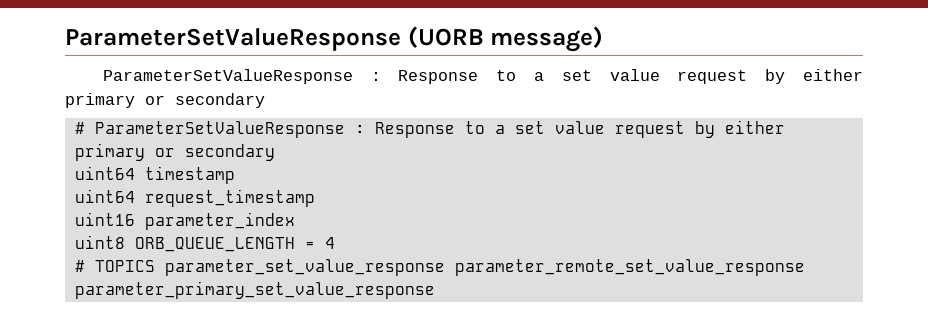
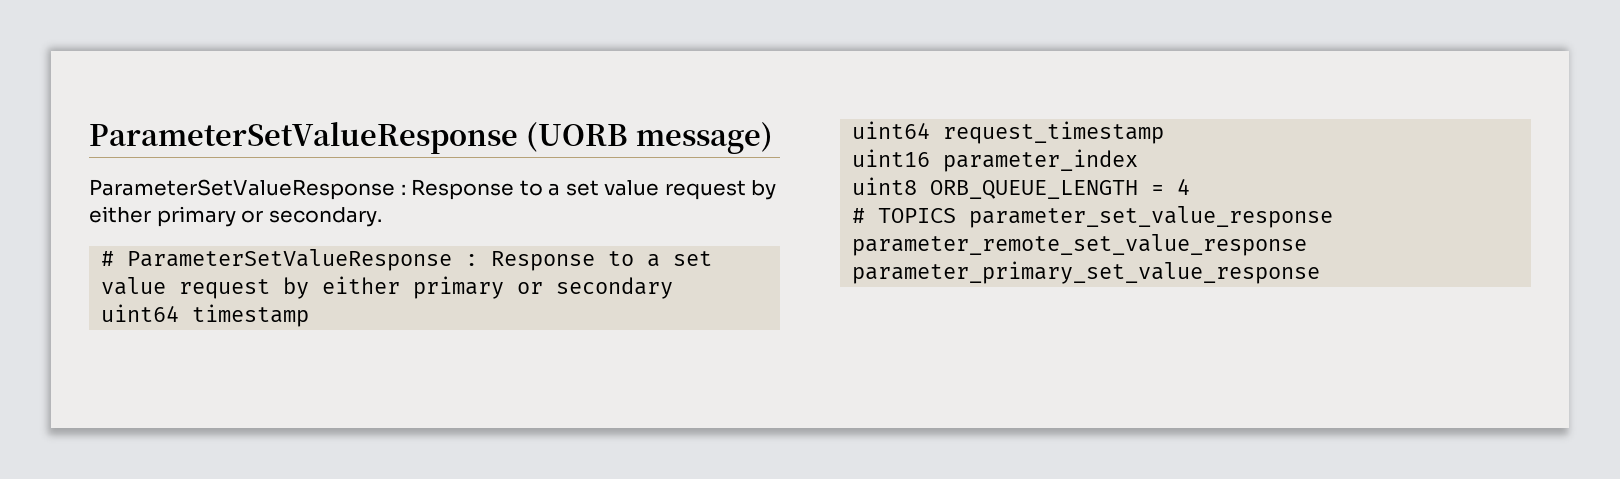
  ParameterSetValueResponse (UORB message)
- ParameterSetValueResponse : Response to a set value request by either primary or secondary
+ ParameterSetValueResponse : Response to a set value request by either primary or secondary.

